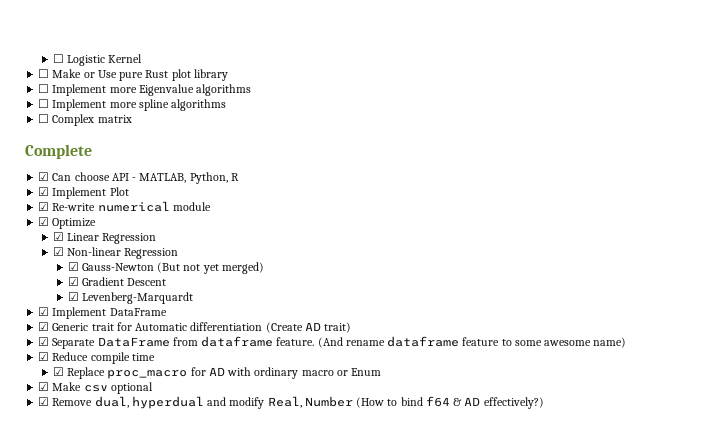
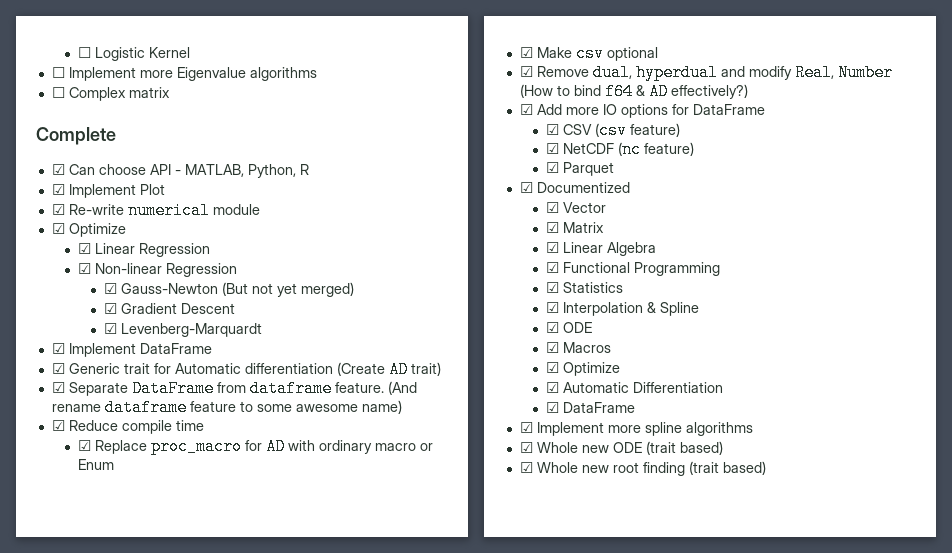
- ☐ Make or Use pure Rust plot library
- ☐ Implement more spline algorithms
+ ☑ Add more IO options for DataFrame
+ ☑ CSV (csv feature)
+ ☑ NetCDF (nc feature)
+ ☑ Parquet
+ ☑ Documentized
+ ☑ Vector
+ ☑ Matrix
+ ☑ Linear Algebra
+ ☑ Functional Programming
+ ☑ Statistics
+ ☑ Interpolation & Spline
+ ☑ ODE
+ ☑ Macros
+ ☑ Optimize
+ ☑ Automatic Differentiation
+ ☑ DataFrame
+ ☑ Implement more spline algorithms
+ ☑ Whole new ODE (trait based)
+ ☑ Whole new root finding (trait based)

